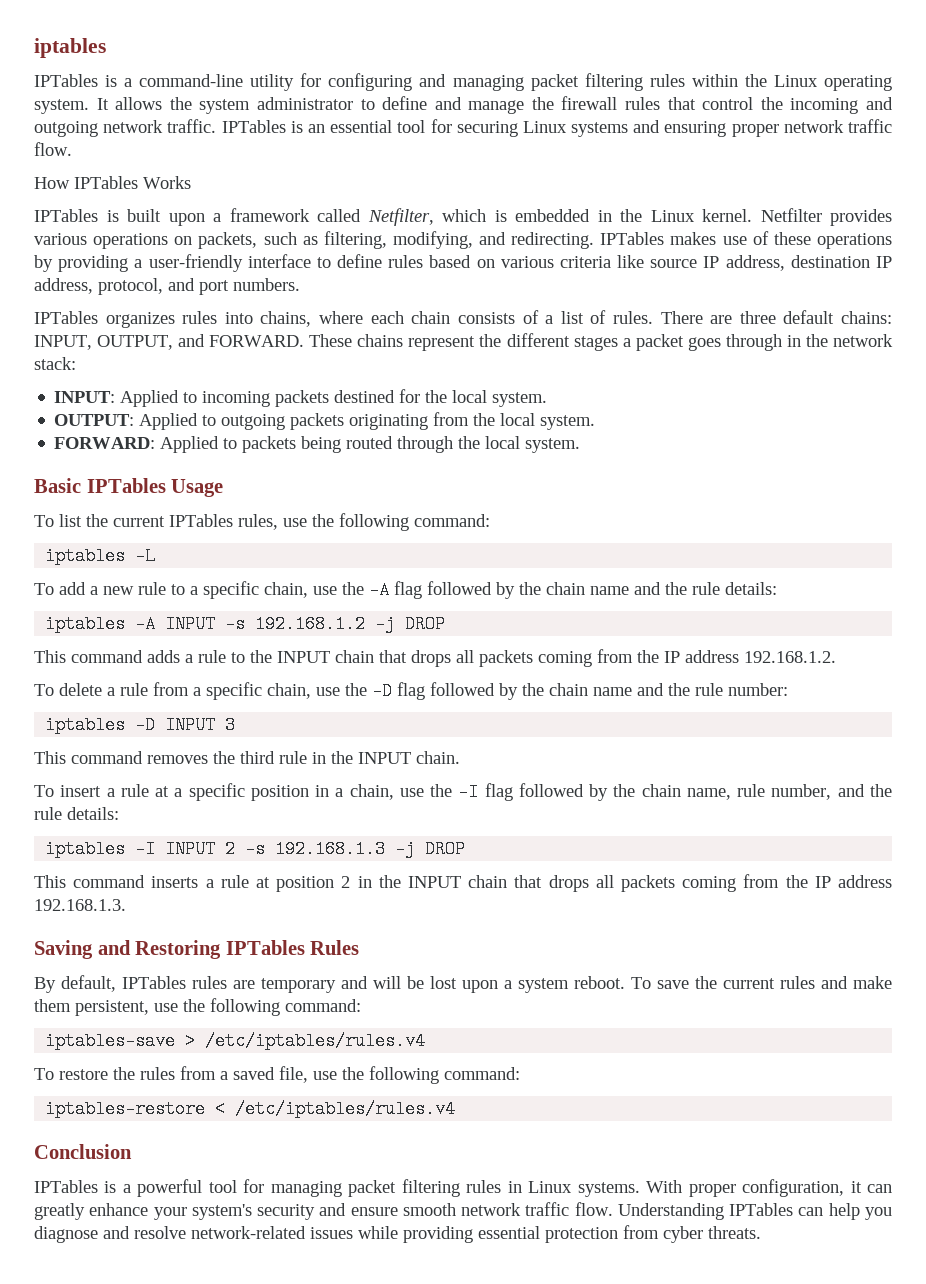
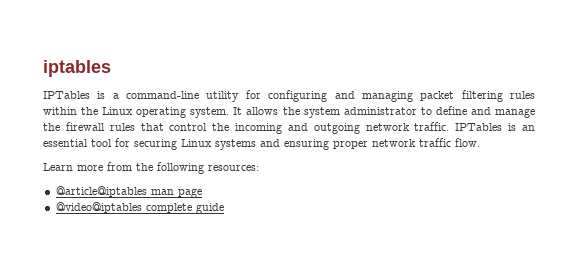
- How IPTables Works
- IPTables is built upon a framework called Netfilter, which is embedded in the Linux kernel. Netfilter provides various operations on packets, such as filtering, modifying, and redirecting. IPTables makes use of these operations by providing a user-friendly interface to define rules based on various criteria like source IP address, destination IP address, protocol, and port numbers.
- IPTables organizes rules into chains, where each chain consists of a list of rules. There are three default chains: INPUT, OUTPUT, and FORWARD. These chains represent the different stages a packet goes through in the network stack:
- INPUT: Applied to incoming packets destined for the local system.
- OUTPUT: Applied to outgoing packets originating from the local system.
- FORWARD: Applied to packets being routed through the local system.
- Basic IPTables Usage
- To list the current IPTables rules, use the following command:
- iptables -L
- To add a new rule to a specific chain, use the -A flag followed by the chain name and the rule details:
- iptables -A INPUT -s 192.168.1.2 -j DROP
- This command adds a rule to the INPUT chain that drops all packets coming from the IP address 192.168.1.2.
- To delete a rule from a specific chain, use the -D flag followed by the chain name and the rule number:
- iptables -D INPUT 3
- This command removes the third rule in the INPUT chain.
- To insert a rule at a specific position in a chain, use the -I flag followed by the chain name, rule number, and the rule details:
- iptables -I INPUT 2 -s 192.168.1.3 -j DROP
- This command inserts a rule at position 2 in the INPUT chain that drops all packets coming from the IP address 192.168.1.3.
- Saving and Restoring IPTables Rules
- By default, IPTables rules are temporary and will be lost upon a system reboot. To save the current rules and make them persistent, use the following command:
- iptables-save > /etc/iptables/rules.v4
- To restore the rules from a saved file, use the following command:
- iptables-restore < /etc/iptables/rules.v4
- Conclusion
- IPTables is a powerful tool for managing packet filtering rules in Linux systems. With proper configuration, it can greatly enhance your system's security and ensure smooth network traffic flow. Understanding IPTables can help you diagnose and resolve network-related issues while providing essential protection from cyber threats.
+ Learn more from the following resources:
+ @article@iptables man page
+ @video@iptables complete guide

